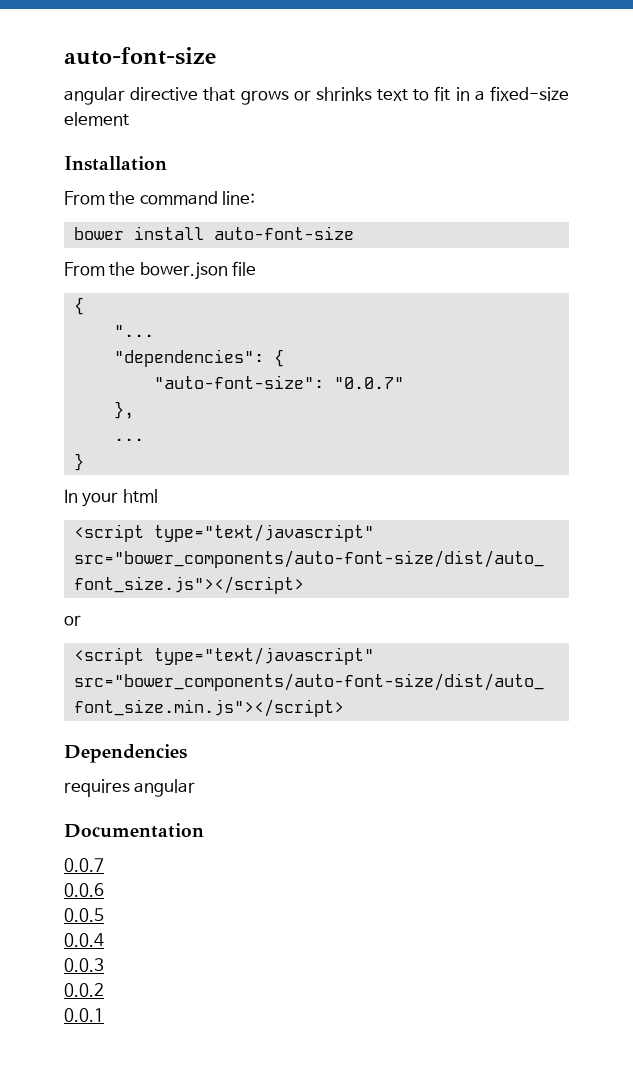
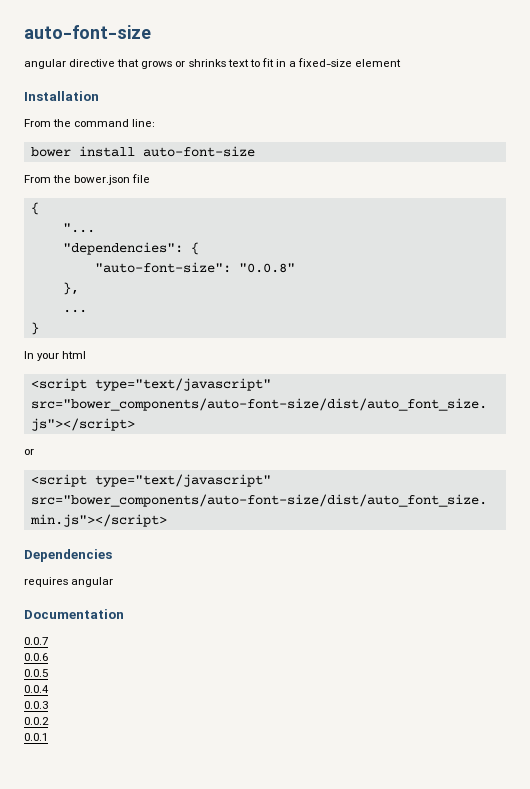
- "auto-font-size": "0.0.7"
+ "auto-font-size": "0.0.8"

